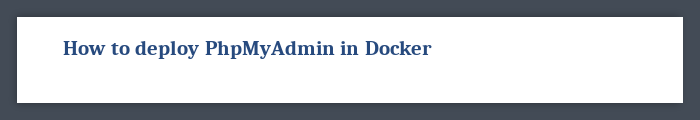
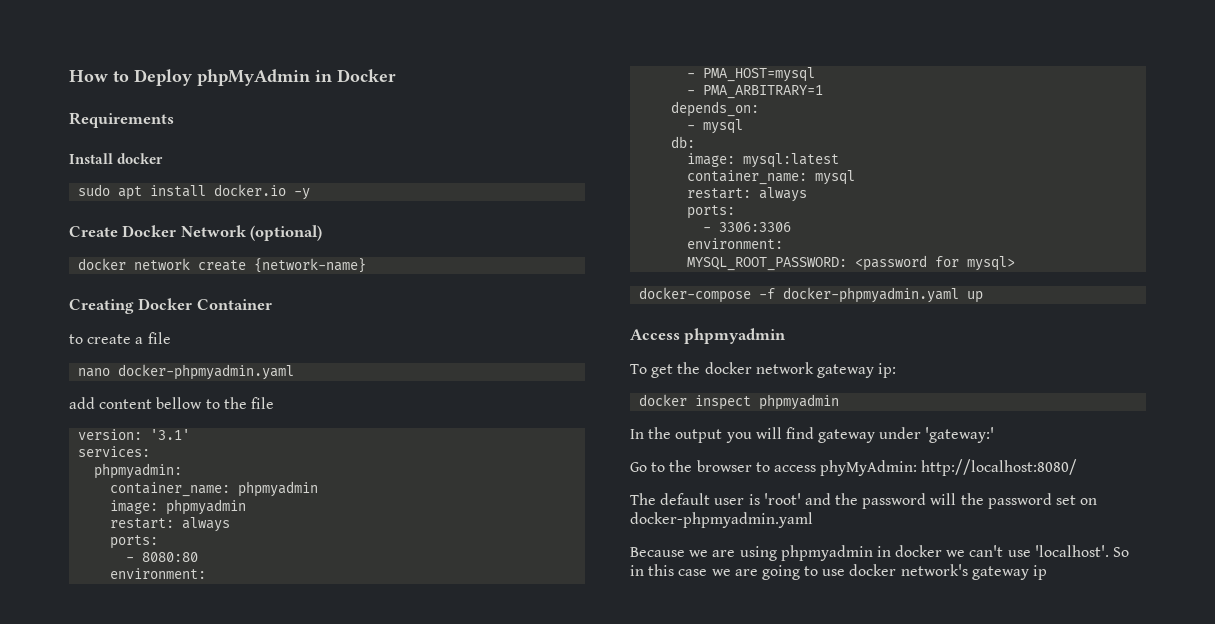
- How to deploy PhpMyAdmin in Docker
+ How to Deploy phpMyAdmin in Docker
+ Requirements
+ Install docker
+ sudo apt install docker.io -y
+ Create Docker Network (optional)
+ docker network create {network-name}
+ Creating Docker Container
+ to create a file
+ nano docker-phpmyadmin.yaml
+ add content bellow to the file
+ version: '3.1'
+ services:
+ phpmyadmin:
+ container_name: phpmyadmin
+ image: phpmyadmin
+ restart: always
+ ports:
+ - 8080:80
+ environment:
+ - PMA_HOST=mysql
+ - PMA_ARBITRARY=1
+ depends_on:
+ - mysql
+ db:
+ image: mysql:latest
+ container_name: mysql
+ restart: always
+ ports:
+ - 3306:3306
+ environment:
+ MYSQL_ROOT_PASSWORD: <password for mysql>
+ docker-compose -f docker-phpmyadmin.yaml up
+ Access phpmyadmin
+ To get the docker network gateway ip:
+ docker inspect phpmyadmin
+ In the output you will find gateway under 'gateway:'
+ Go to the browser to access phyMyAdmin: http://localhost:8080/
+ The default user is 'root' and the password will the password set on docker-phpmyadmin.yaml
+ Because we are using phpmyadmin in docker we can't use 'localhost'. So in this case we are going to use docker network's gateway ip

